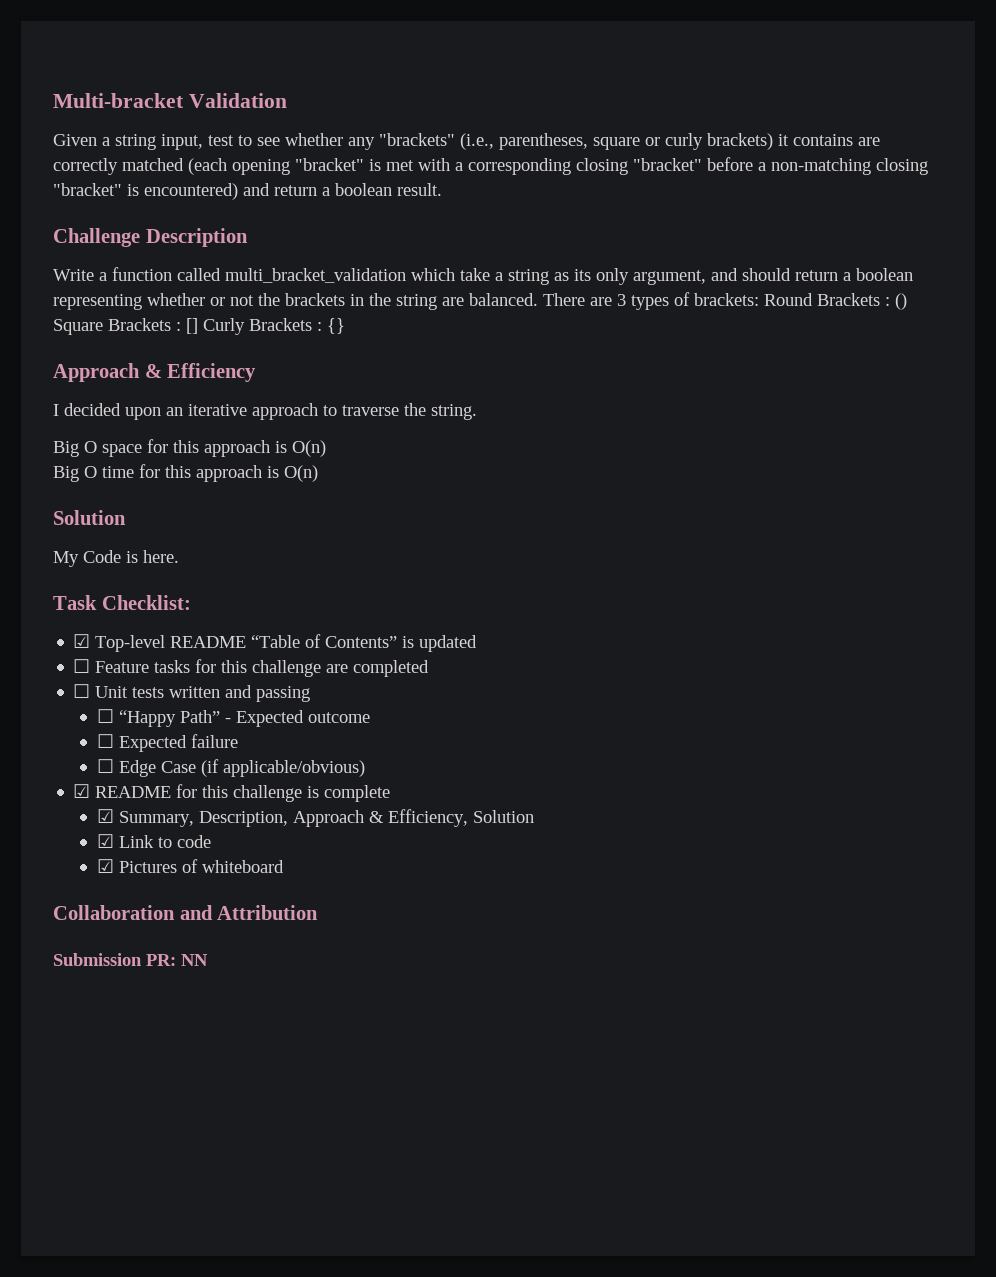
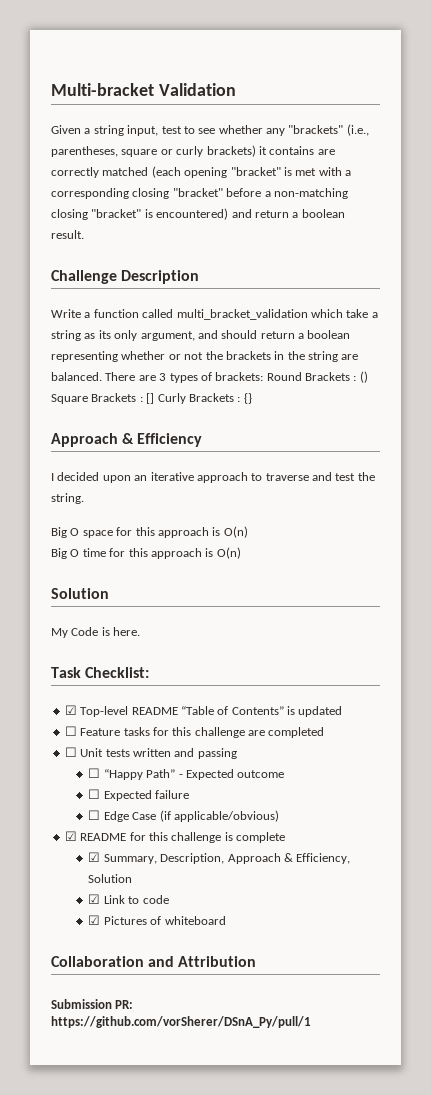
- I decided upon an iterative approach to traverse the string.
+ I decided upon an iterative approach to traverse and test the string.
- Submission PR: NN
+ Submission PR: https://github.com/vorSherer/DSnA_Py/pull/1

